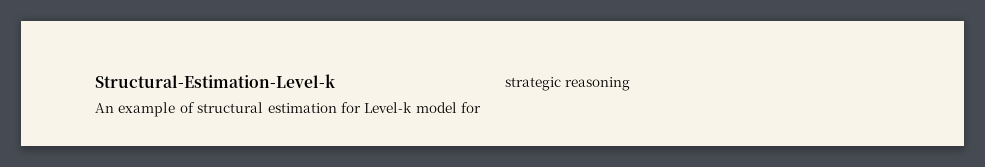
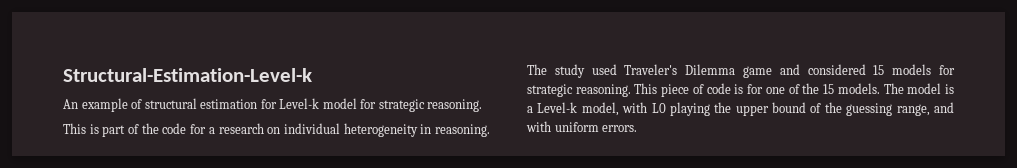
- An example of structural estimation for Level-k model for strategic reasoning
+ An example of structural estimation for Level-k model for strategic reasoning.
+ This is part of the code for a research on individual heterogeneity in reasoning. The study used Traveler's Dilemma game and considered 15 models for strategic reasoning. This piece of code is for one of the 15 models. The model is a Level-k model, with L0 playing the upper bound of the guessing range, and with uniform errors.

